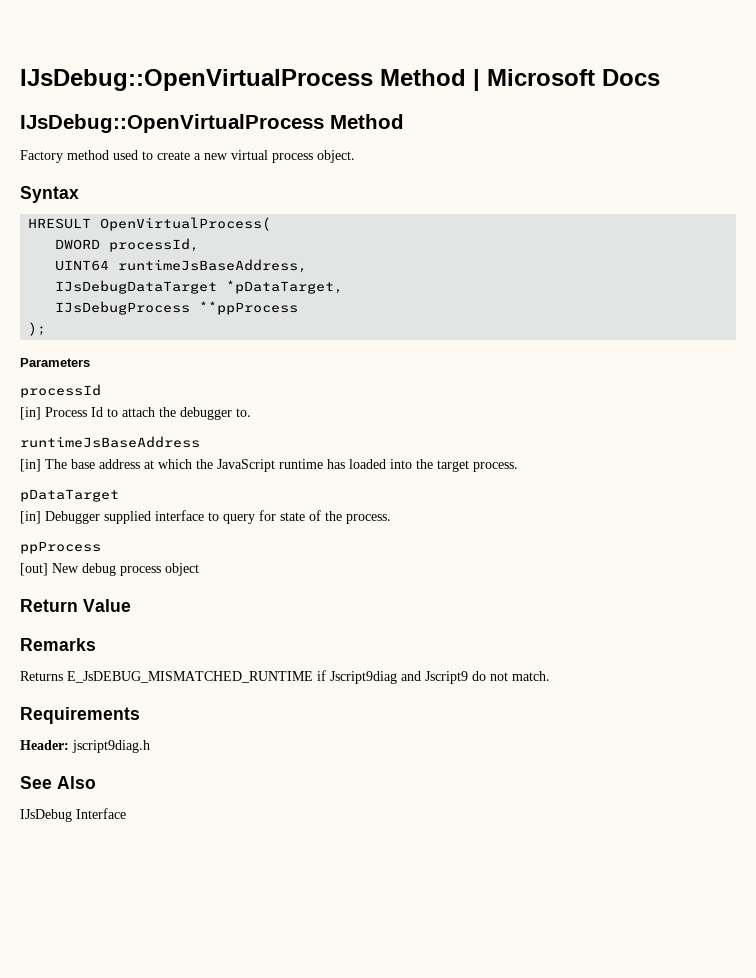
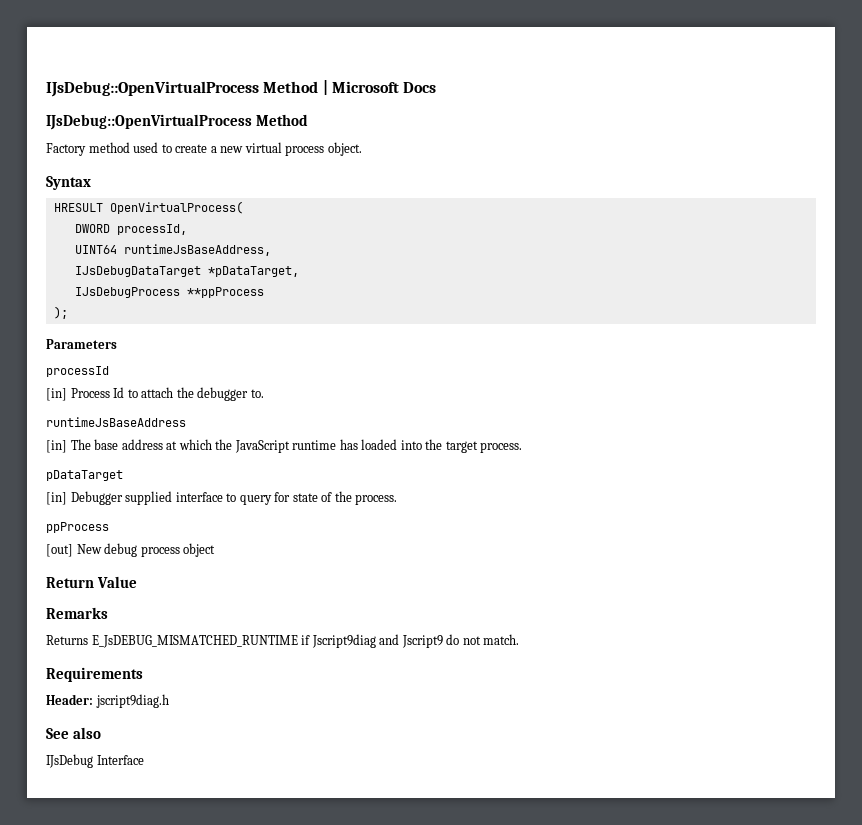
- See Also
+ See also

